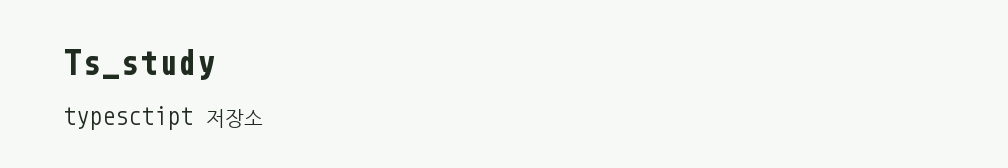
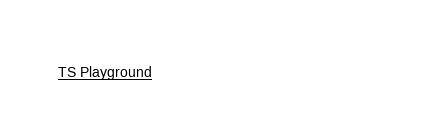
- Ts_study
- typesctipt 저장소
+ TS Playground

